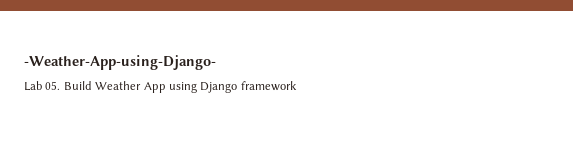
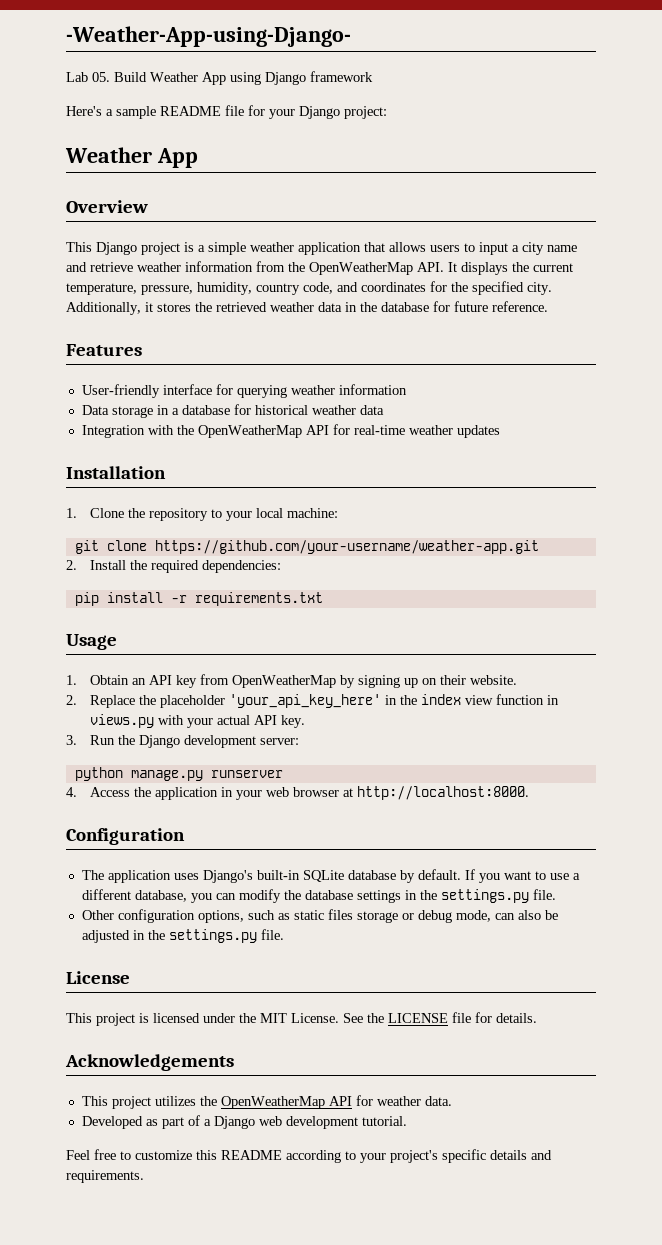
+ Here's a sample README file for your Django project:
+ Weather App
+ Overview
+ This Django project is a simple weather application that allows users to input a city name and retrieve weather information from the OpenWeatherMap API. It displays the current temperature, pressure, humidity, country code, and coordinates for the specified city. Additionally, it stores the retrieved weather data in the database for future reference.
+ Features
+ User-friendly interface for querying weather information
+ Data storage in a database for historical weather data
+ Integration with the OpenWeatherMap API for real-time weather updates
+ Installation
+ 1. Clone the repository to your local machine:
+ git clone https://github.com/your-username/weather-app.git
+ 2. Install the required dependencies:
+ pip install -r requirements.txt
+ Usage
+ 1. Obtain an API key from OpenWeatherMap by signing up on their website.
+ 2. Replace the placeholder 'your_api_key_here' in the index view function in views.py with your actual API key.
+ 3. Run the Django development server:
+ python manage.py runserver
+ 4. Access the application in your web browser at http://localhost:8000.
+ Configuration
+ The application uses Django's built-in SQLite database by default. If you want to use a different database, you can modify the database settings in the settings.py file.
+ Other configuration options, such as static files storage or debug mode, can also be adjusted in the settings.py file.
+ License
+ This project is licensed under the MIT License. See the LICENSE file for details.
+ Acknowledgements
+ This project utilizes the OpenWeatherMap API for weather data.
+ Developed as part of a Django web development tutorial.
+ Feel free to customize this README according to your project's specific details and requirements.

